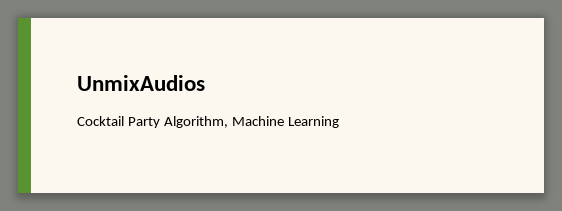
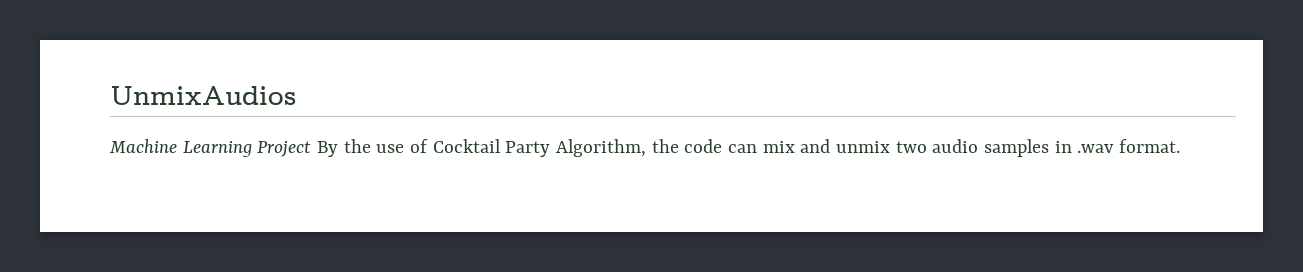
- Cocktail Party Algorithm, Machine Learning
+ Machine Learning Project By the use of Cocktail Party Algorithm, the code can mix and unmix two audio samples in .wav format.

